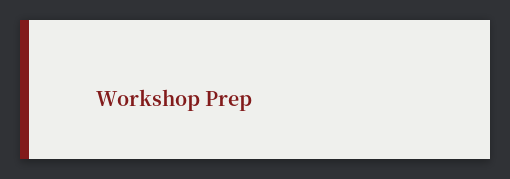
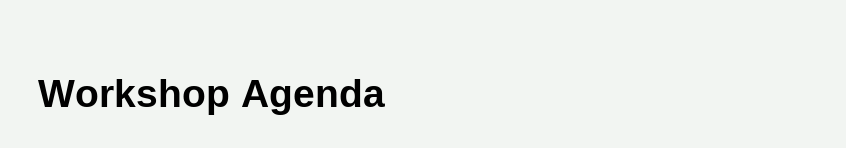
- Workshop Prep
+ Workshop Agenda

